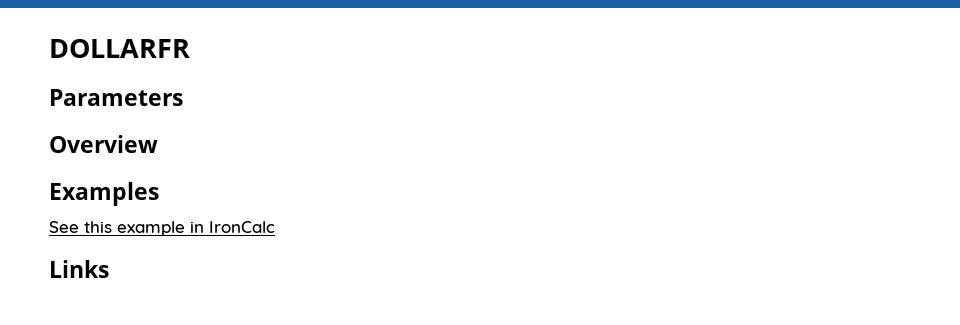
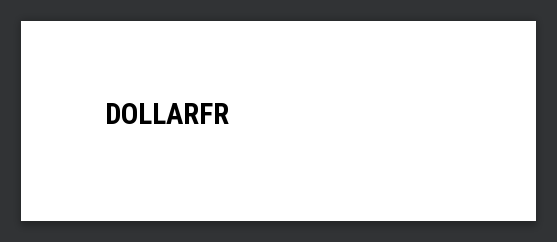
- Parameters
- Overview
- Examples
- See this example in IronCalc
- Links

